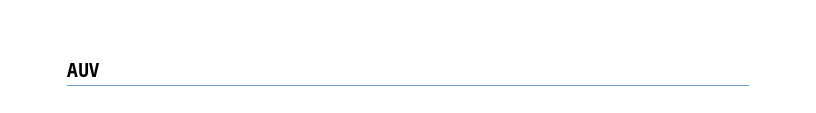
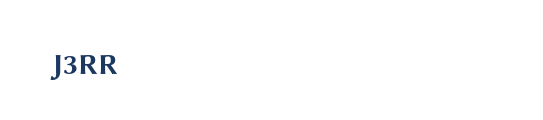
- AUV
+ J3RR

